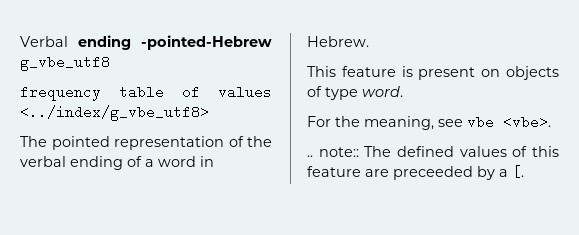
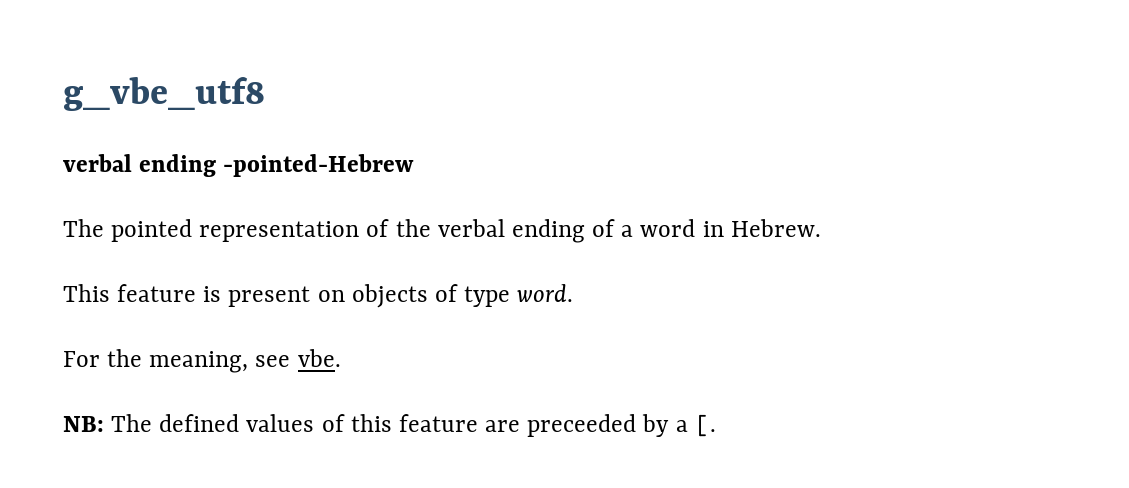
- Verbal ending -pointed-Hebrew g_vbe_utf8
- frequency table of values <../index/g_vbe_utf8>
+ g_vbe_utf8
+ verbal ending -pointed-Hebrew
- For the meaning, see vbe <vbe>.
- .. note:: The defined values of this feature are preceeded by a [.
+ For the meaning, see vbe.
+ NB: The defined values of this feature are preceeded by a [.

